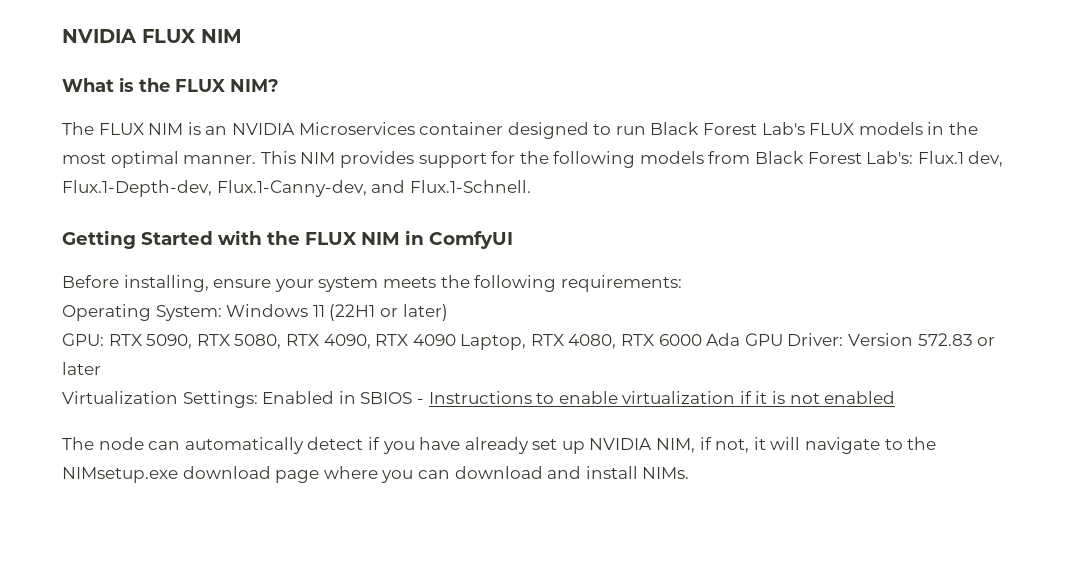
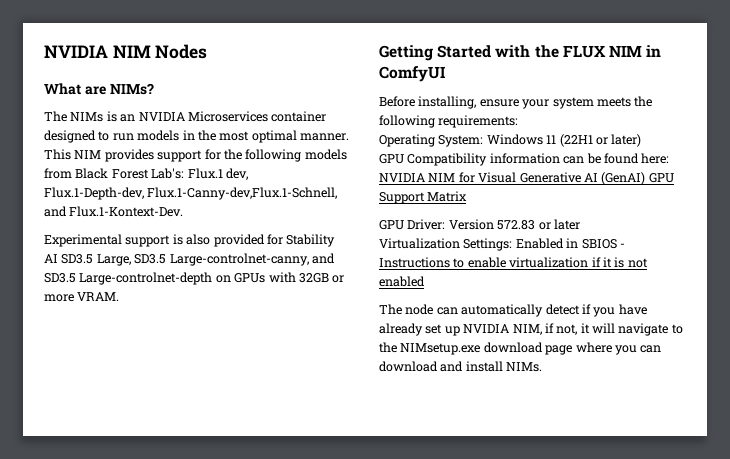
- NVIDIA FLUX NIM
+ NVIDIA NIM Nodes
- What is the FLUX NIM?
- The FLUX NIM is an NVIDIA Microservices container designed to run Black Forest Lab's FLUX models in the most optimal manner.
+ What are NIMs?
+ The NIMs is an NVIDIA Microservices container designed to run models in the most optimal manner.
- This NIM provides support for the following models from Black Forest Lab's: Flux.1 dev, Flux.1-Depth-dev, Flux.1-Canny-dev, and Flux.1-Schnell.
+ This NIM provides support for the following models from Black Forest Lab's: Flux.1 dev, Flux.1-Depth-dev, Flux.1-Canny-dev,Flux.1-Schnell, and Flux.1-Kontext-Dev.
+ Experimental support is also provided for Stability AI SD3.5 Large, SD3.5 Large-controlnet-canny, and SD3.5 Large-controlnet-depth on GPUs with 32GB or more VRAM.
- GPU: RTX 5090, RTX 5080, RTX 4090, RTX 4090 Laptop, RTX 4080, RTX 6000 Ada GPU Driver: Version 572.83 or later
+ GPU Compatibility information can be found here: NVIDIA NIM for Visual Generative AI (GenAI) GPU Support Matrix
+ GPU Driver: Version 572.83 or later

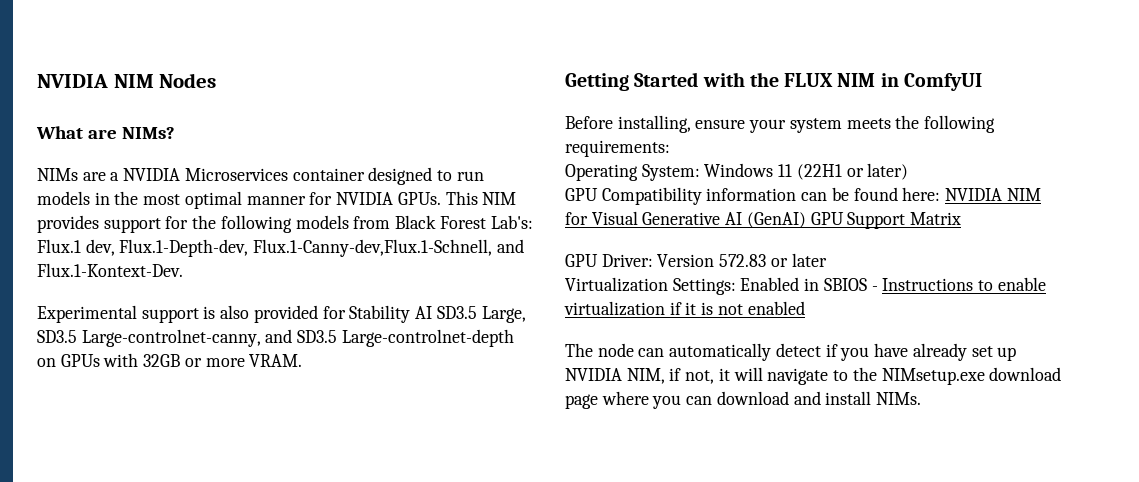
- The NIMs is an NVIDIA Microservices container designed to run models in the most optimal manner.
+ NIMs are a NVIDIA Microservices container designed to run models in the most optimal manner for NVIDIA GPUs.

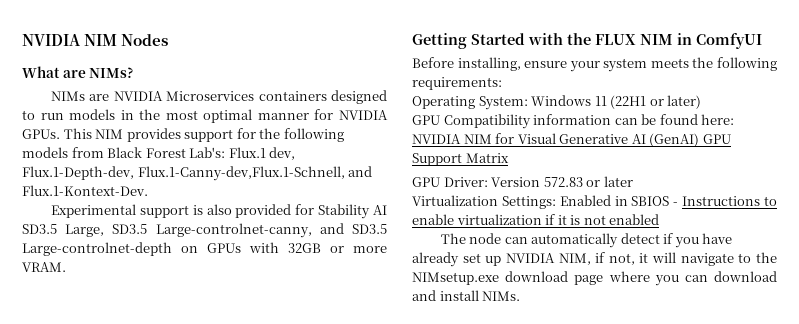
- NIMs are a NVIDIA Microservices container designed to run models in the most optimal manner for NVIDIA GPUs.
+ NIMs are NVIDIA Microservices containers designed to run models in the most optimal manner for NVIDIA GPUs.

